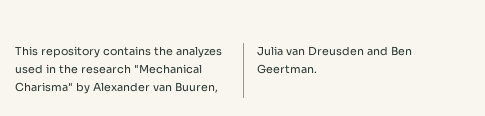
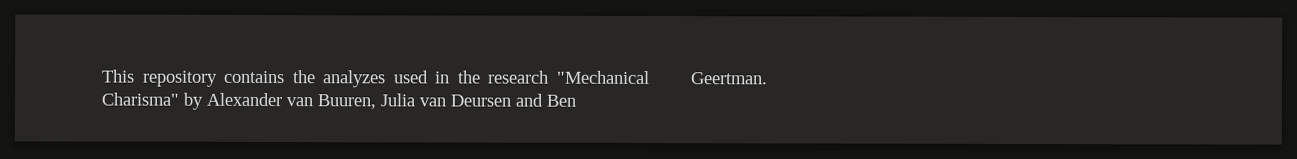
- This repository contains the analyzes used in the research "Mechanical Charisma" by Alexander van Buuren, Julia van Dreusden and Ben Geertman.
+ This repository contains the analyzes used in the research "Mechanical Charisma" by Alexander van Buuren, Julia van Deursen and Ben Geertman.

